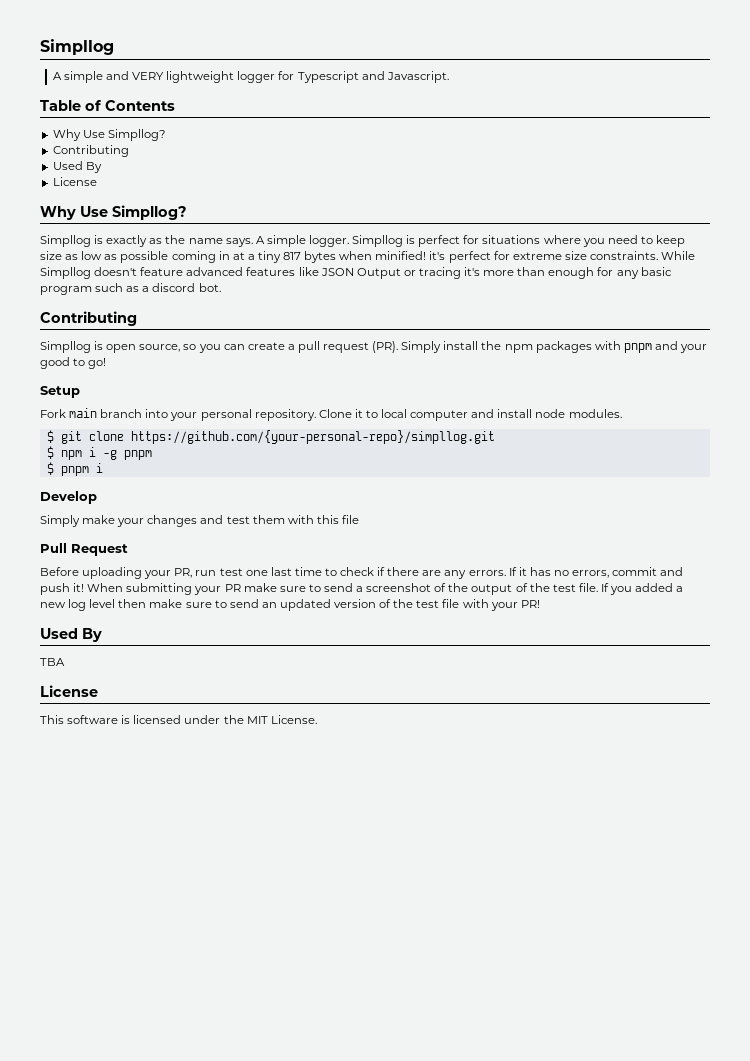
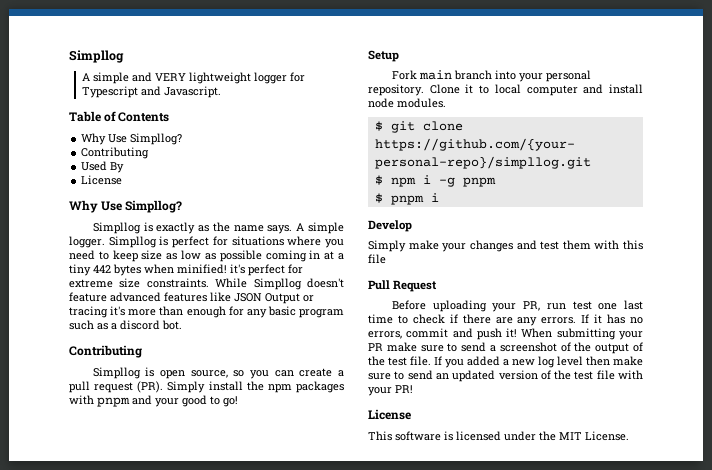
- Simpllog is perfect for situations where you need to keep size as low as possible coming in at a tiny 817 bytes when minified! it's perfect for extreme size constraints.
+ Simpllog is perfect for situations where you need to keep size as low as possible coming in at a tiny 442 bytes when minified! it's perfect for extreme size constraints.
  If you added a new log level then make sure to send an updated version of the test file with your PR!
- Used By
- TBA

